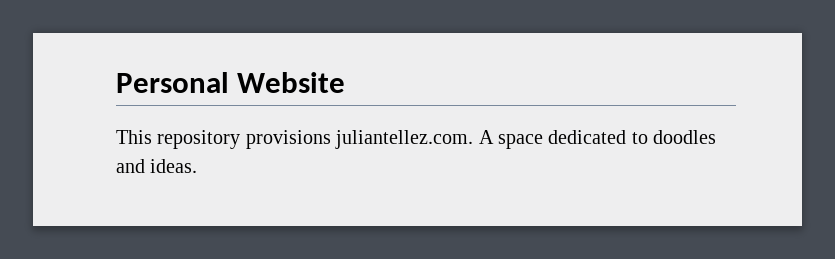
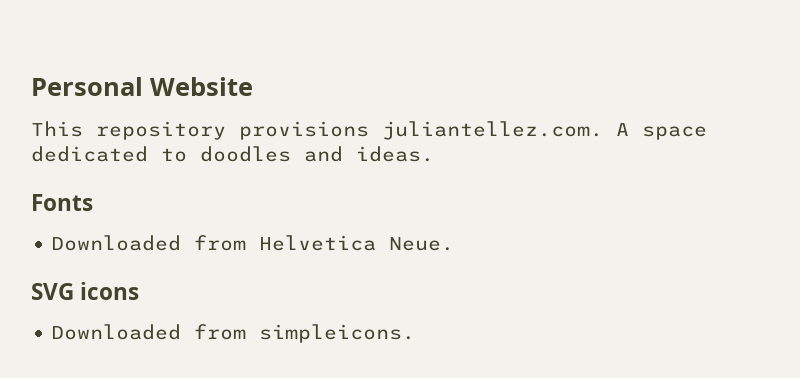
+ Fonts
+ Downloaded from Helvetica Neue.
+ SVG icons
+ Downloaded from simpleicons.

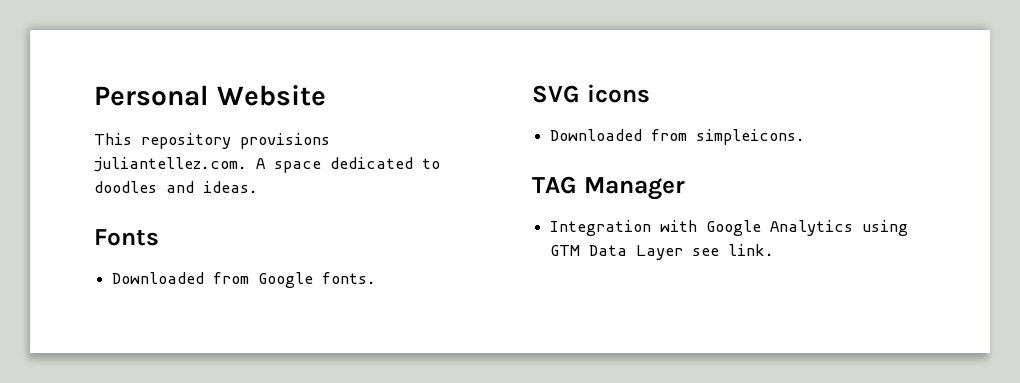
- Downloaded from Helvetica Neue.
+ Downloaded from Google fonts.
+ TAG Manager
+ Integration with Google Analytics using GTM Data Layer see link.

